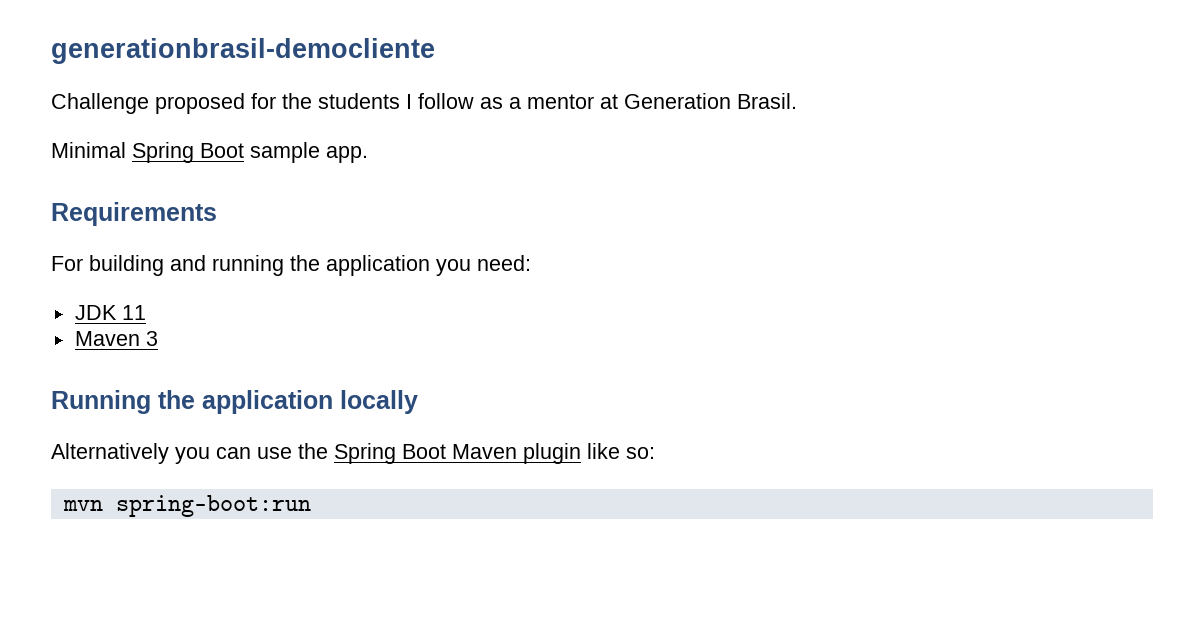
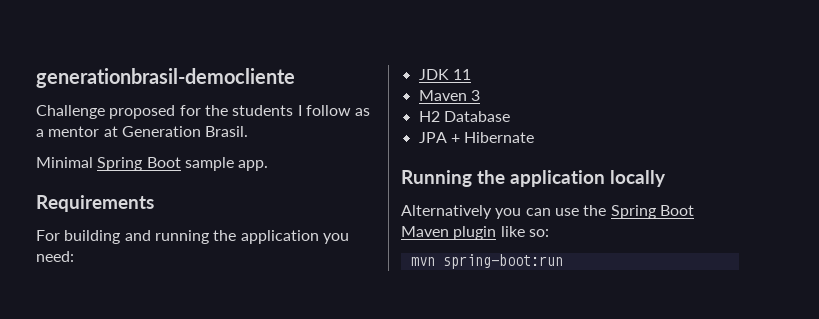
+ H2 Database
+ JPA + Hibernate

